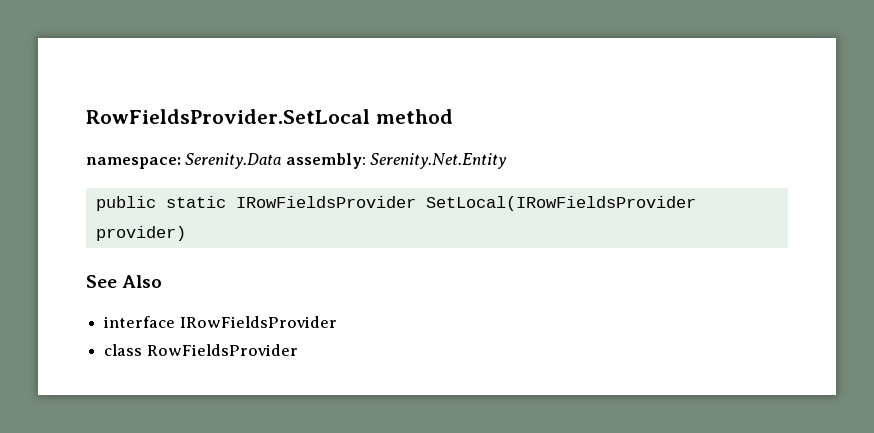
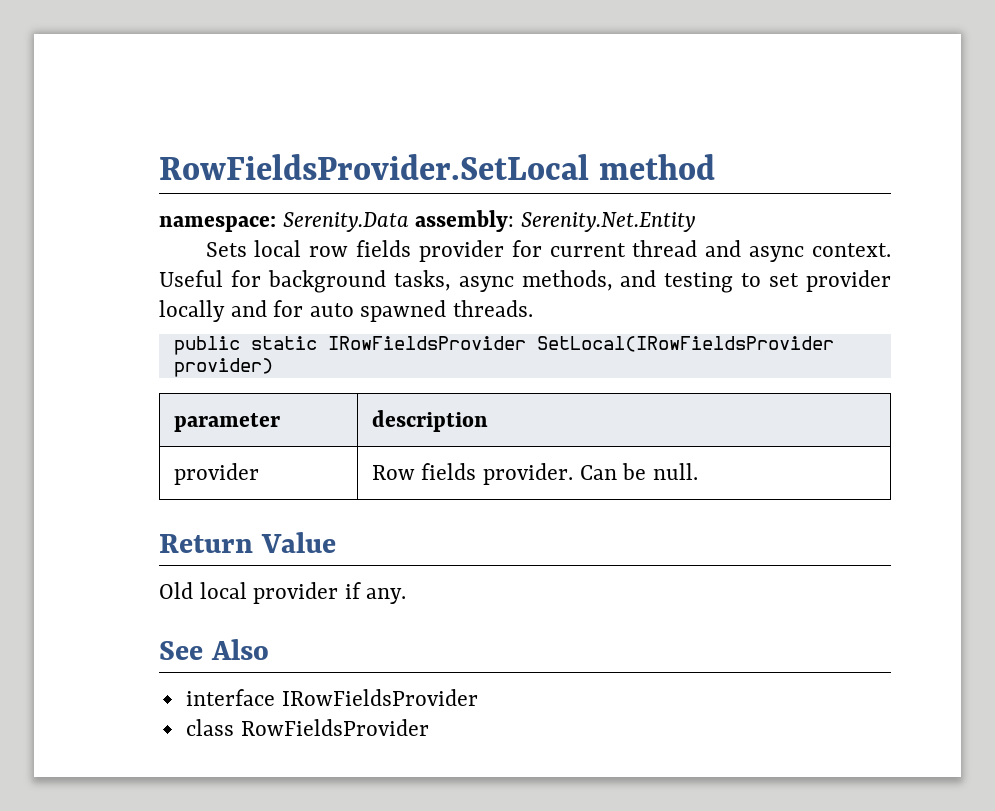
+ Sets local row fields provider for current thread and async context. Useful for background tasks, async methods, and testing to set provider locally and for auto spawned threads.
+ parameter | description
+ provider | Row fields provider. Can be null.
+ Return Value
+ Old local provider if any.

